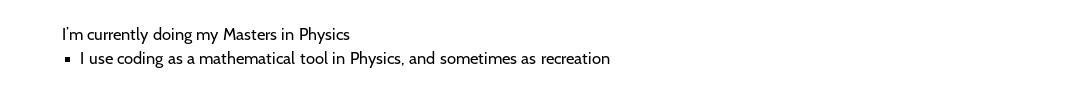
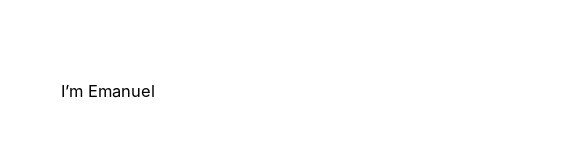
- I’m currently doing my Masters in Physics
- I use coding as a mathematical tool in Physics, and sometimes as recreation
+ I’m Emanuel

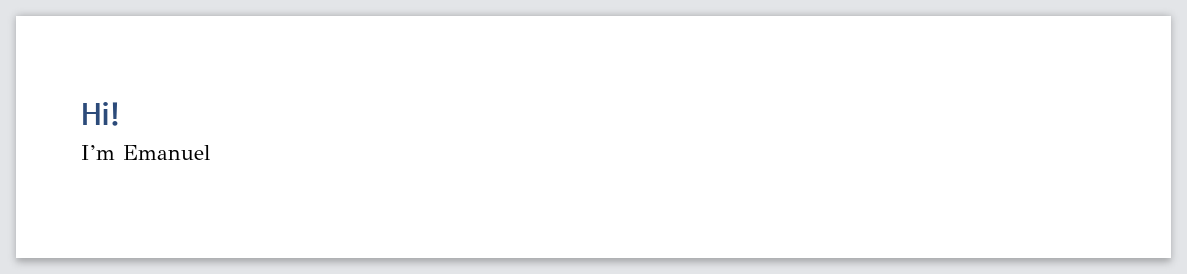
+ Hi!

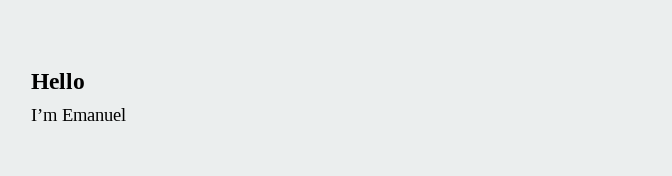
- Hi!
+ Hello

